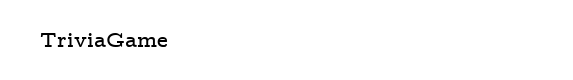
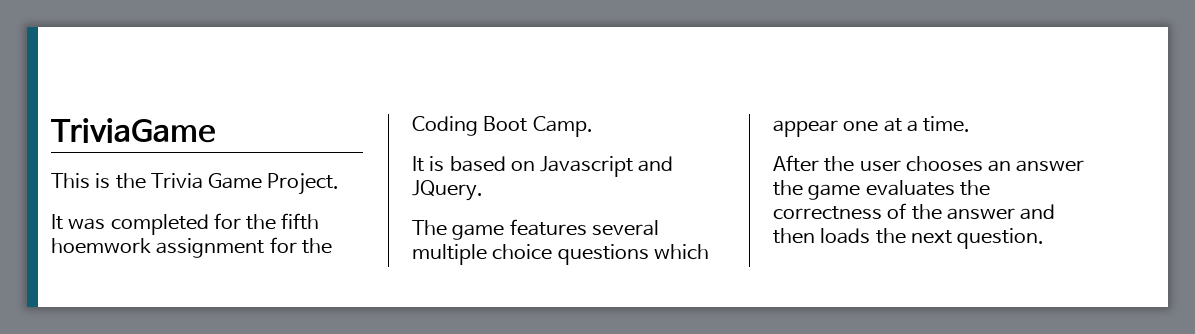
+ This is the Trivia Game Project.
+ It was completed for the fifth hoemwork assignment for the Coding Boot Camp.
+ It is based on Javascript and JQuery.
+ The game features several multiple choice questions which appear one at a time.
+ After the user chooses an answer the game evaluates the correctness of the answer and then loads the next question.

